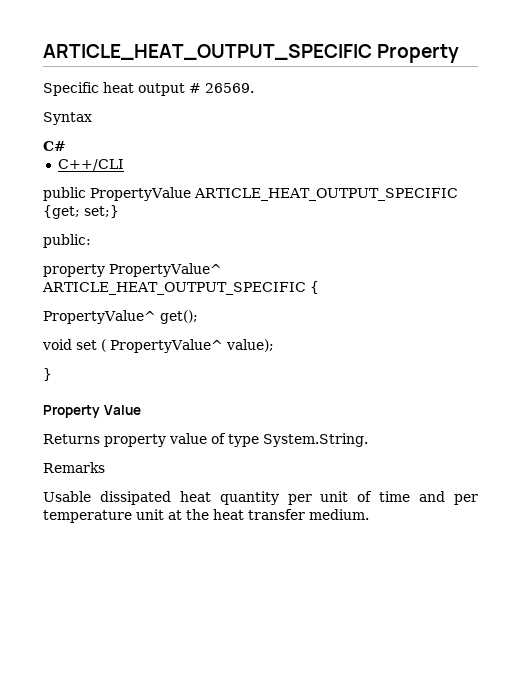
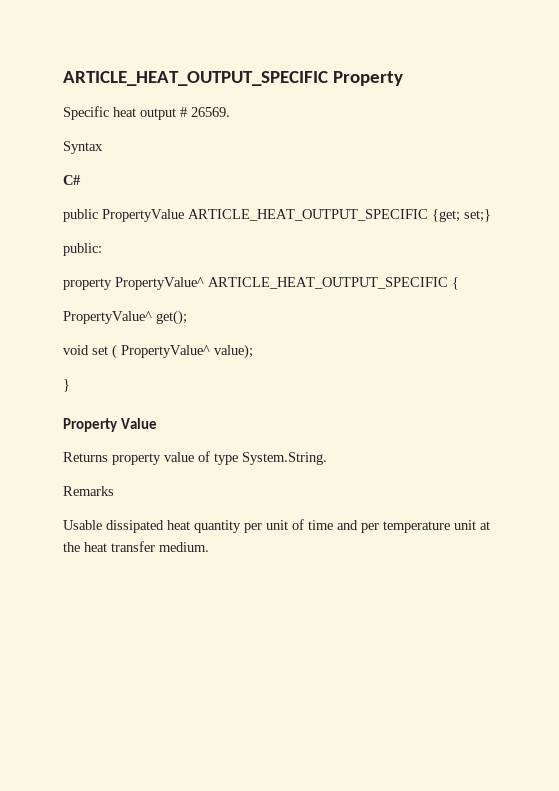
- C++/CLI

